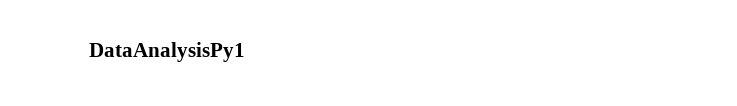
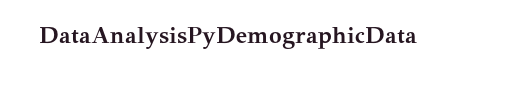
- DataAnalysisPy1
+ DataAnalysisPyDemographicData

